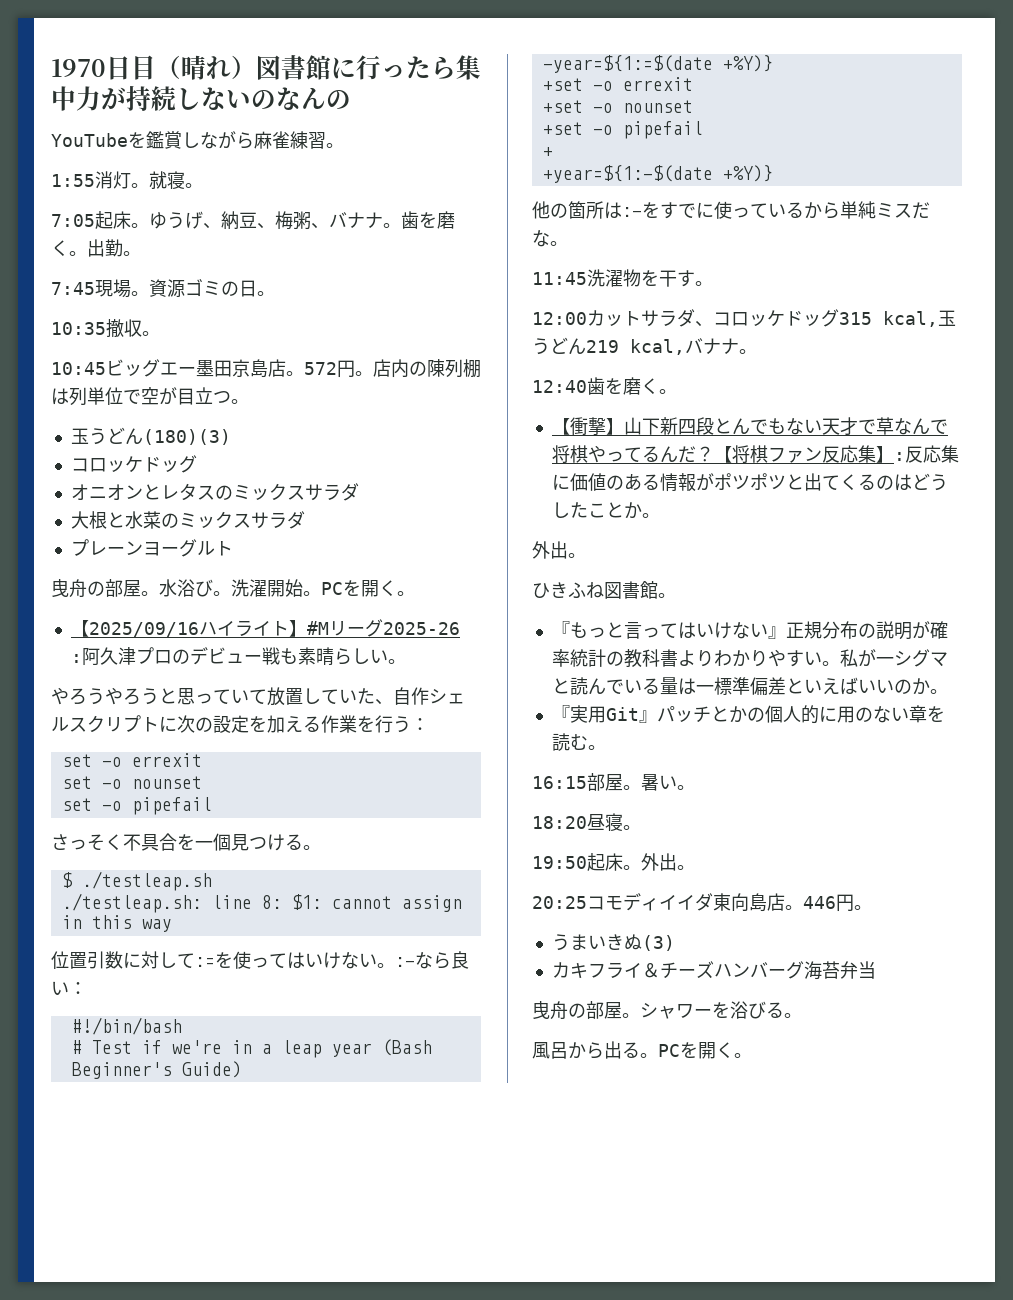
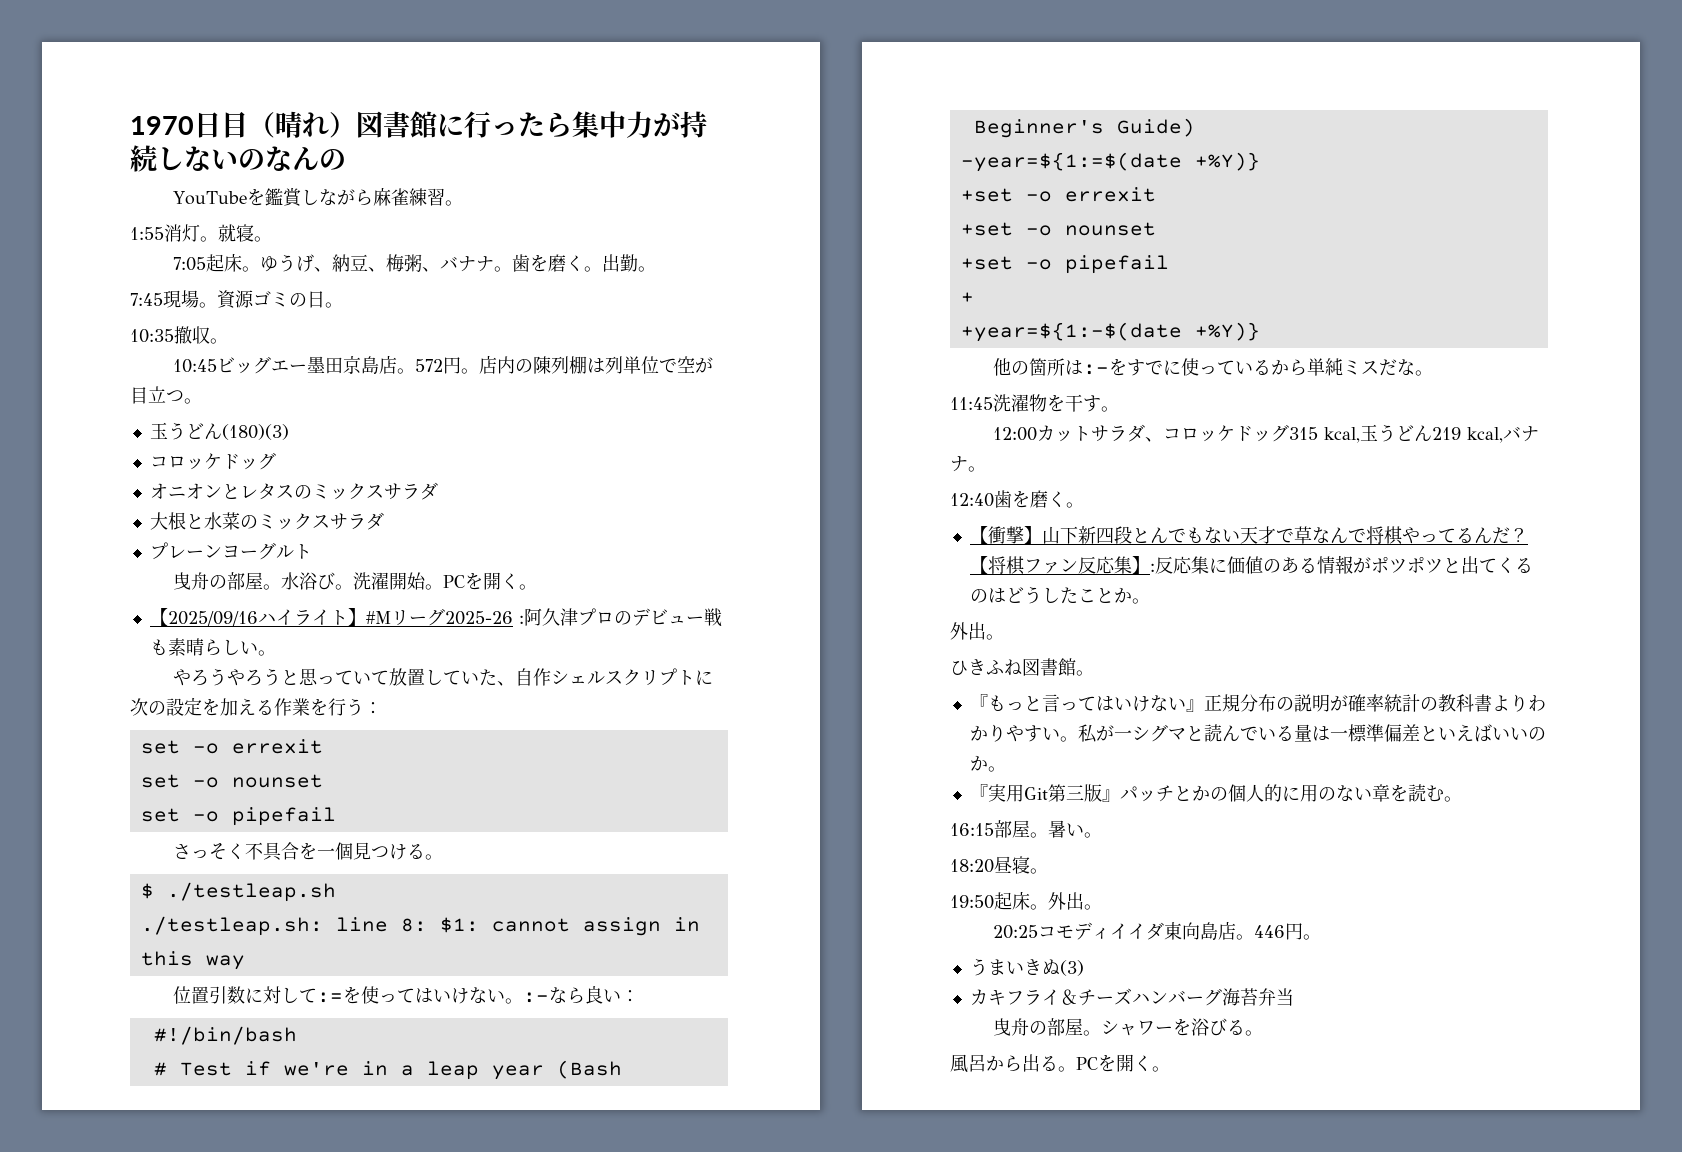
- 『実用Git』パッチとかの個人的に用のない章を読む。
+ 『実用Git第三版』パッチとかの個人的に用のない章を読む。

